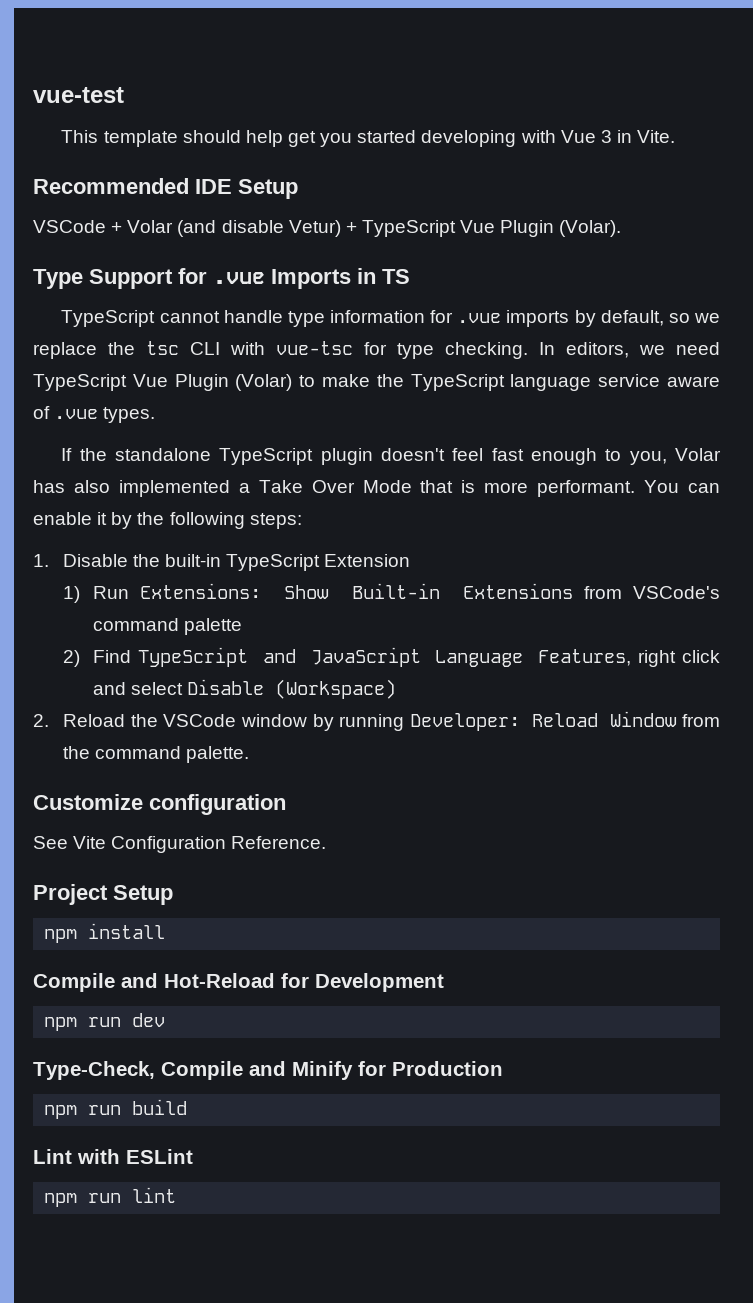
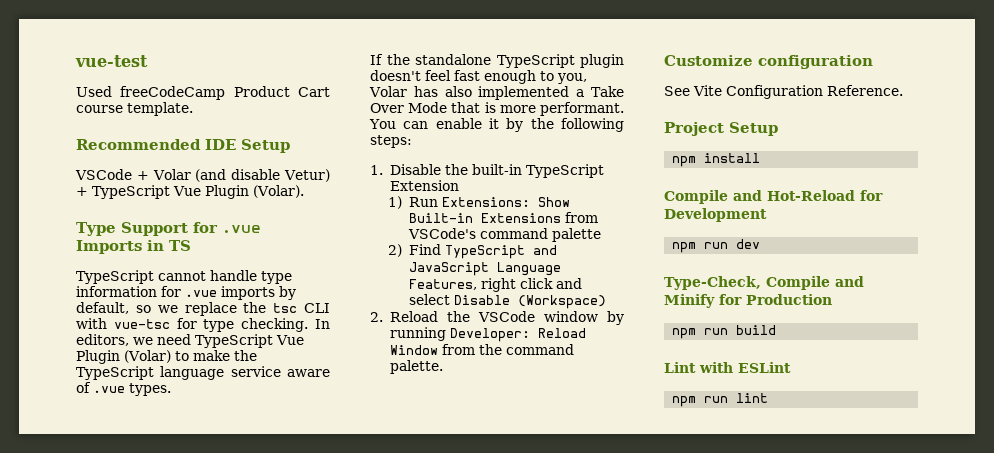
- This template should help get you started developing with Vue 3 in Vite.
+ Used freeCodeCamp Product Cart course template.

